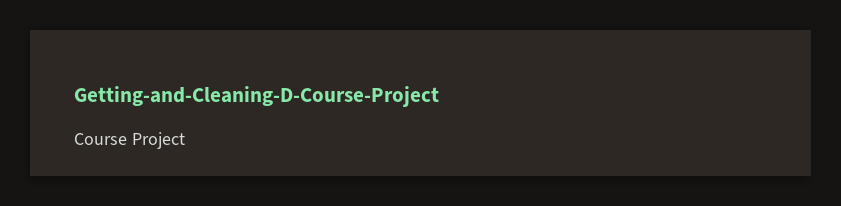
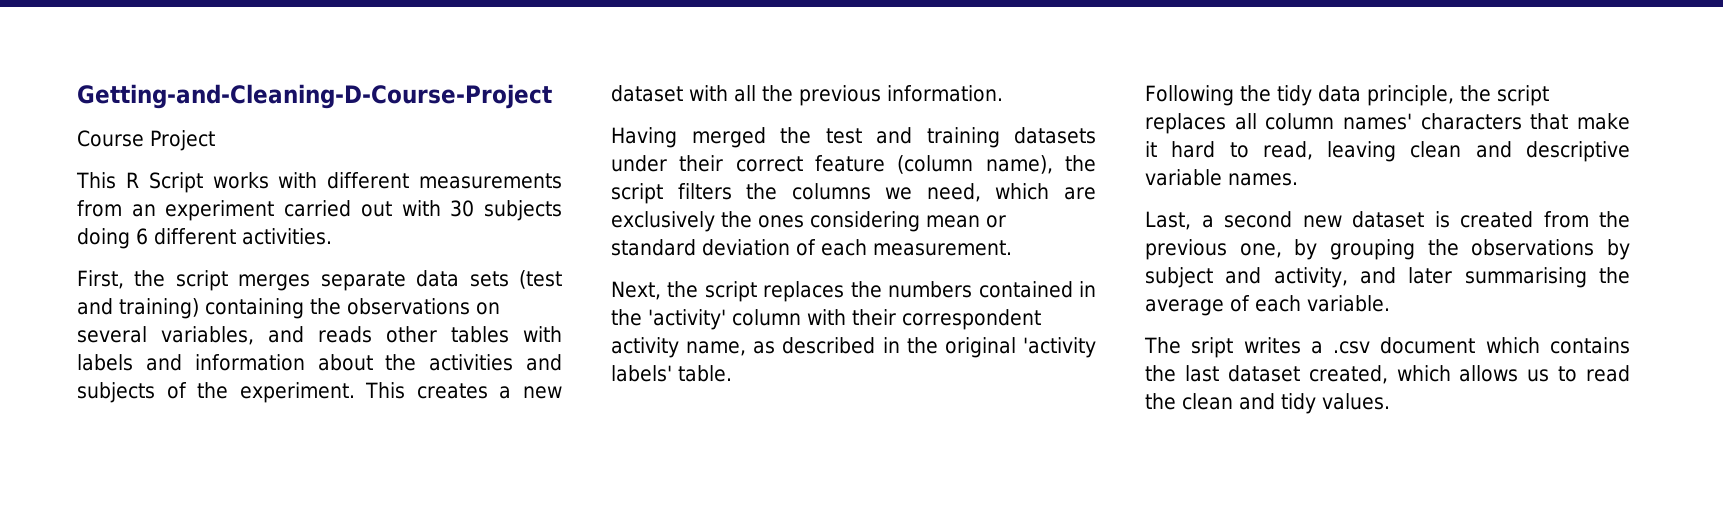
+ This R Script works with different measurements from an experiment carried out with 30 subjects doing 6 different activities.
+ First, the script merges separate data sets (test and training) containing the observations on several variables, and reads other tables with labels and information about the activities and subjects of the experiment. This creates a new dataset with all the previous information.
+ Having merged the test and training datasets under their correct feature (column name), the script filters the columns we need, which are exclusively the ones considering mean or standard deviation of each measurement.
+ Next, the script replaces the numbers contained in the 'activity' column with their correspondent activity name, as described in the original 'activity labels' table.
+ Following the tidy data principle, the script replaces all column names' characters that make it hard to read, leaving clean and descriptive variable names.
+ Last, a second new dataset is created from the previous one, by grouping the observations by subject and activity, and later summarising the average of each variable.
+ The sript writes a .csv document which contains the last dataset created, which allows us to read the clean and tidy values.

